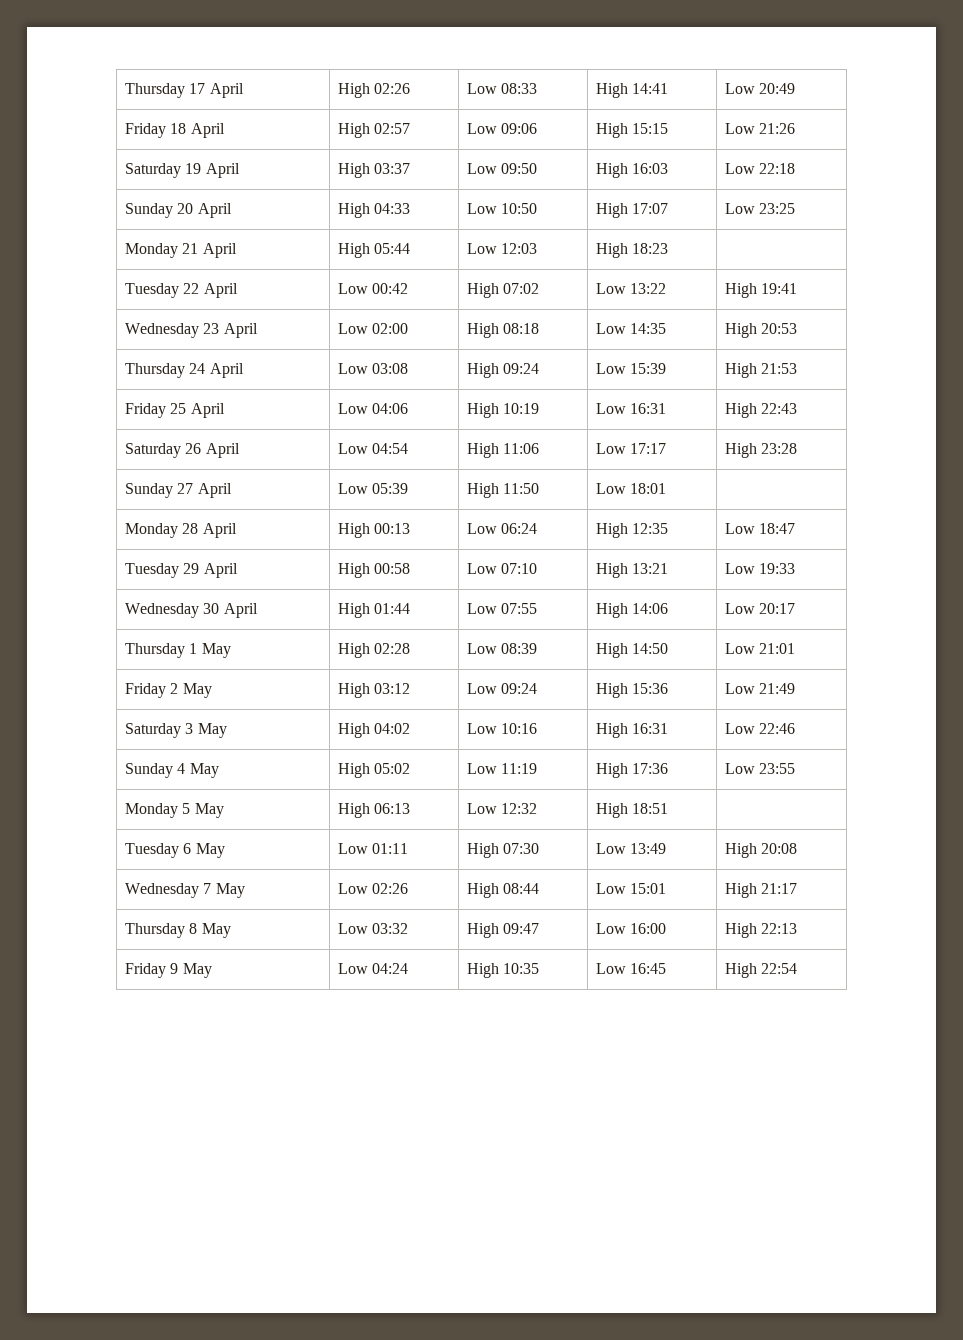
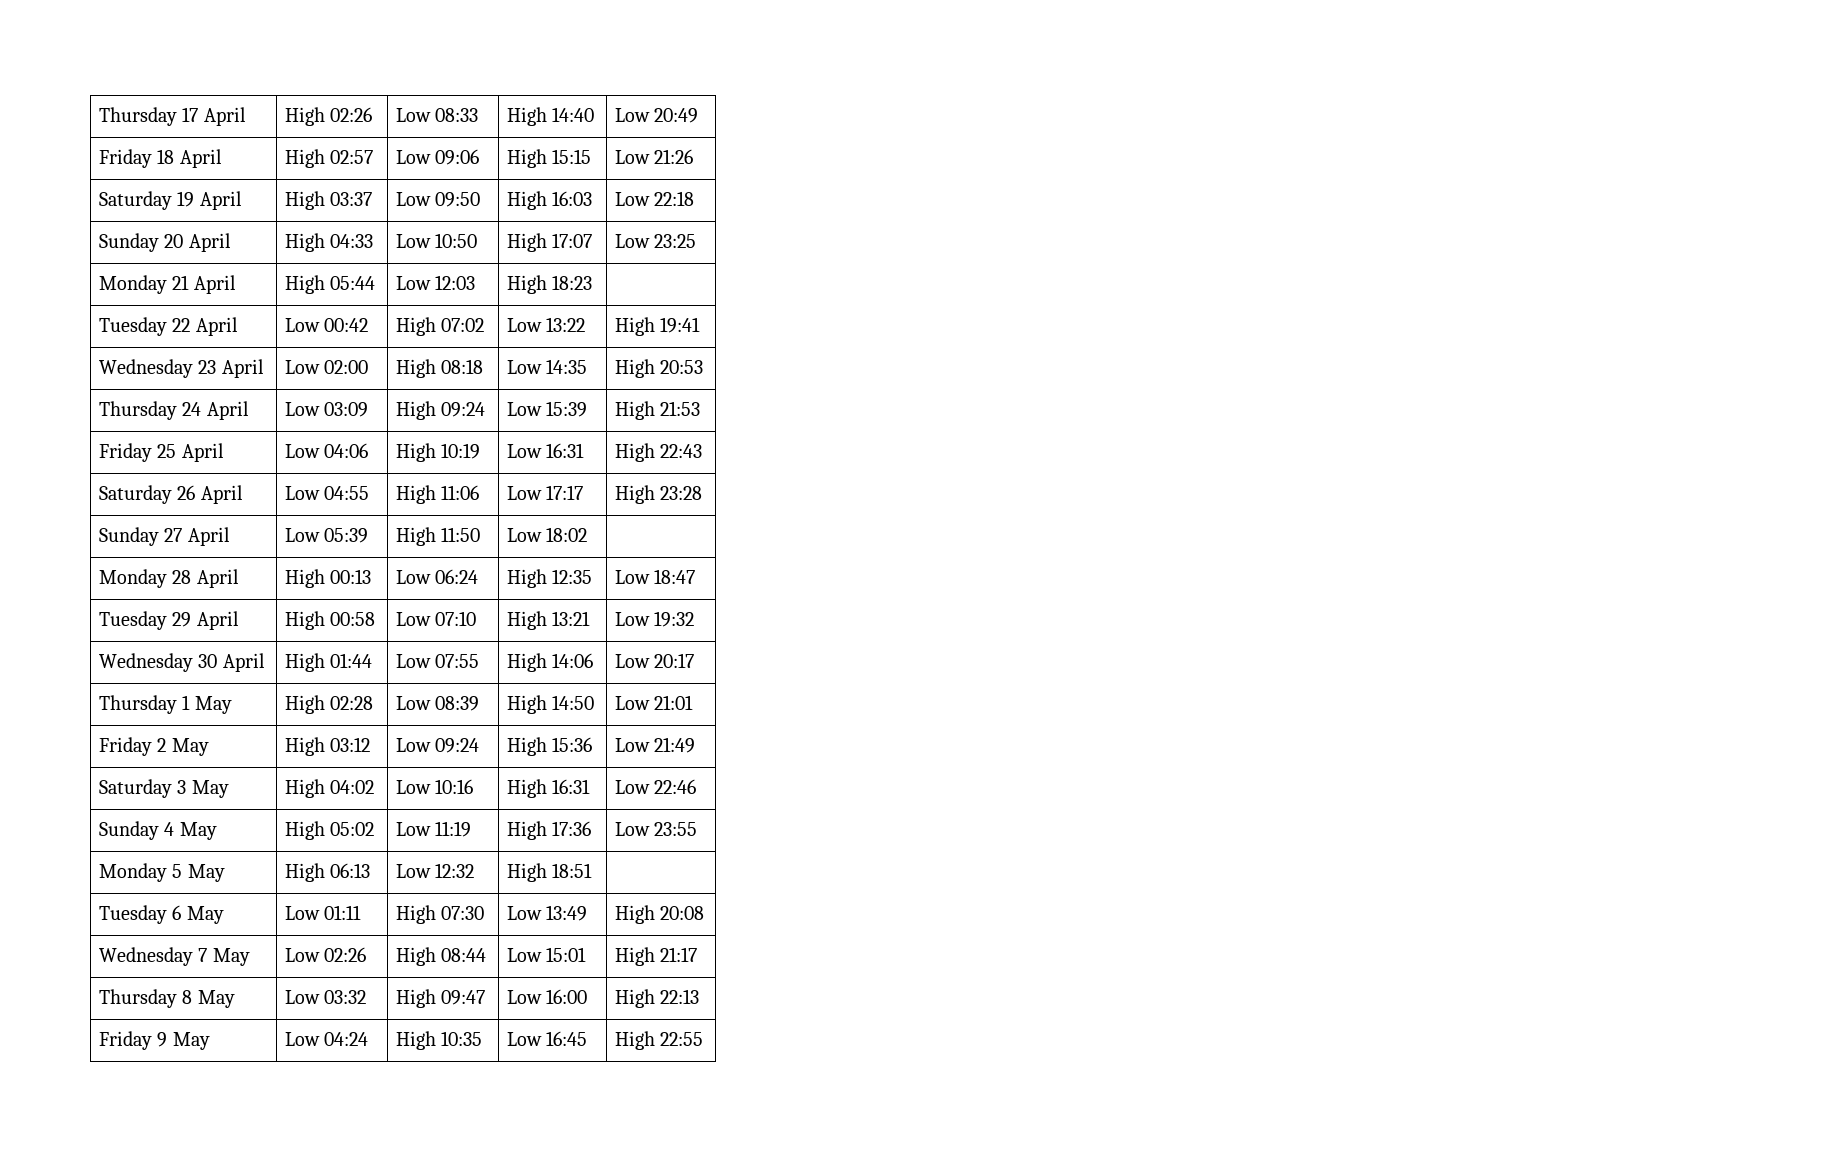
- Thursday 17 April | High 02:26 | Low 08:33 | High 14:41 | Low 20:49
+ Thursday 17 April | High 02:26 | Low 08:33 | High 14:40 | Low 20:49
- Thursday 24 April | Low 03:08 | High 09:24 | Low 15:39 | High 21:53
+ Thursday 24 April | Low 03:09 | High 09:24 | Low 15:39 | High 21:53
- Saturday 26 April | Low 04:54 | High 11:06 | Low 17:17 | High 23:28
+ Saturday 26 April | Low 04:55 | High 11:06 | Low 17:17 | High 23:28
- Sunday 27 April | Low 05:39 | High 11:50 | Low 18:01 |
+ Sunday 27 April | Low 05:39 | High 11:50 | Low 18:02 |
- Tuesday 29 April | High 00:58 | Low 07:10 | High 13:21 | Low 19:33
+ Tuesday 29 April | High 00:58 | Low 07:10 | High 13:21 | Low 19:32
- Friday 9 May | Low 04:24 | High 10:35 | Low 16:45 | High 22:54
+ Friday 9 May | Low 04:24 | High 10:35 | Low 16:45 | High 22:55

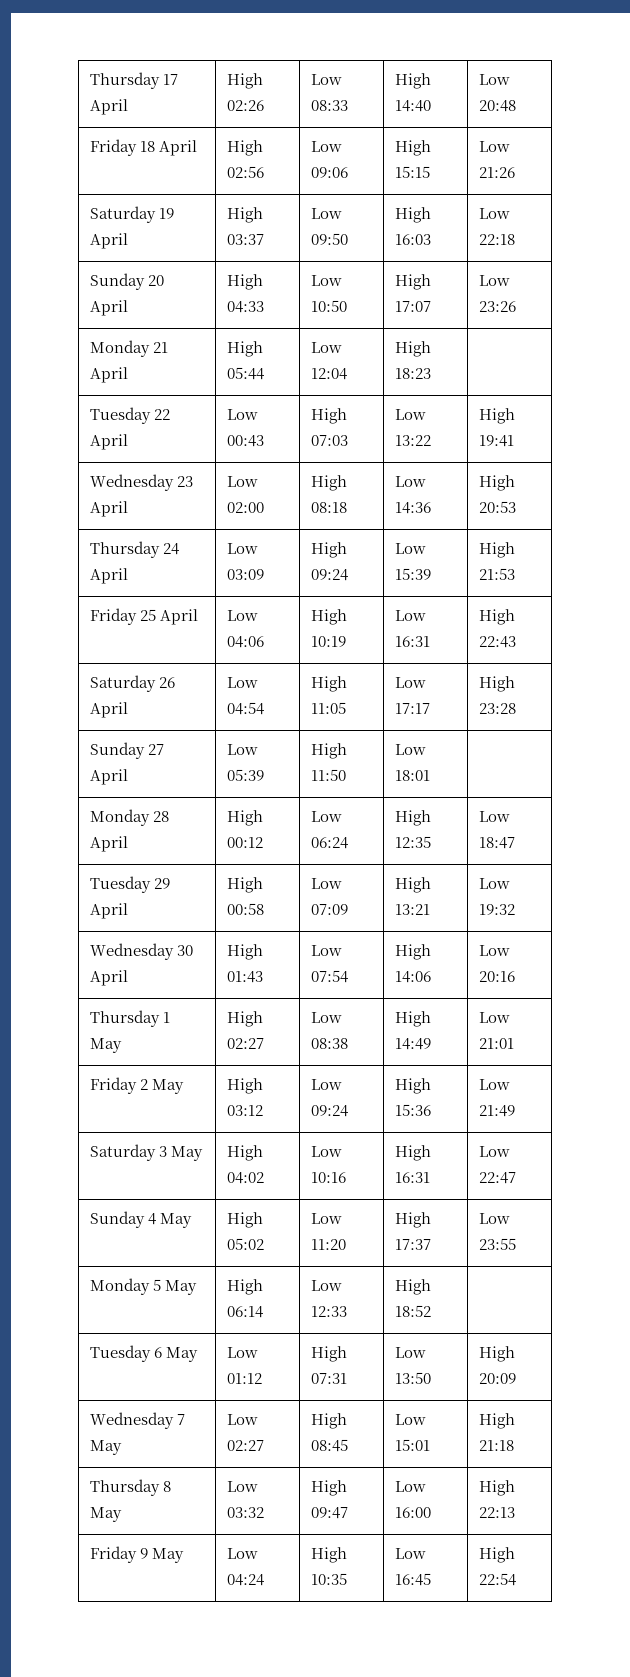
- Thursday 17 April | High 02:26 | Low 08:33 | High 14:40 | Low 20:49
+ Thursday 17 April | High 02:26 | Low 08:33 | High 14:40 | Low 20:48
- Friday 18 April | High 02:57 | Low 09:06 | High 15:15 | Low 21:26
+ Friday 18 April | High 02:56 | Low 09:06 | High 15:15 | Low 21:26
- Sunday 20 April | High 04:33 | Low 10:50 | High 17:07 | Low 23:25
+ Sunday 20 April | High 04:33 | Low 10:50 | High 17:07 | Low 23:26
- Monday 21 April | High 05:44 | Low 12:03 | High 18:23 |
+ Monday 21 April | High 05:44 | Low 12:04 | High 18:23 |
- Tuesday 22 April | Low 00:42 | High 07:02 | Low 13:22 | High 19:41
+ Tuesday 22 April | Low 00:43 | High 07:03 | Low 13:22 | High 19:41
- Wednesday 23 April | Low 02:00 | High 08:18 | Low 14:35 | High 20:53
+ Wednesday 23 April | Low 02:00 | High 08:18 | Low 14:36 | High 20:53
- Saturday 26 April | Low 04:55 | High 11:06 | Low 17:17 | High 23:28
+ Saturday 26 April | Low 04:54 | High 11:05 | Low 17:17 | High 23:28
- Sunday 27 April | Low 05:39 | High 11:50 | Low 18:02 |
+ Sunday 27 April | Low 05:39 | High 11:50 | Low 18:01 |
- Monday 28 April | High 00:13 | Low 06:24 | High 12:35 | Low 18:47
+ Monday 28 April | High 00:12 | Low 06:24 | High 12:35 | Low 18:47
- Tuesday 29 April | High 00:58 | Low 07:10 | High 13:21 | Low 19:32
+ Tuesday 29 April | High 00:58 | Low 07:09 | High 13:21 | Low 19:32
- Wednesday 30 April | High 01:44 | Low 07:55 | High 14:06 | Low 20:17
+ Wednesday 30 April | High 01:43 | Low 07:54 | High 14:06 | Low 20:16
- Thursday 1 May | High 02:28 | Low 08:39 | High 14:50 | Low 21:01
+ Thursday 1 May | High 02:27 | Low 08:38 | High 14:49 | Low 21:01
- Saturday 3 May | High 04:02 | Low 10:16 | High 16:31 | Low 22:46
+ Saturday 3 May | High 04:02 | Low 10:16 | High 16:31 | Low 22:47
- Sunday 4 May | High 05:02 | Low 11:19 | High 17:36 | Low 23:55
+ Sunday 4 May | High 05:02 | Low 11:20 | High 17:37 | Low 23:55
- Monday 5 May | High 06:13 | Low 12:32 | High 18:51 |
+ Monday 5 May | High 06:14 | Low 12:33 | High 18:52 |
- Tuesday 6 May | Low 01:11 | High 07:30 | Low 13:49 | High 20:08
+ Tuesday 6 May | Low 01:12 | High 07:31 | Low 13:50 | High 20:09
- Wednesday 7 May | Low 02:26 | High 08:44 | Low 15:01 | High 21:17
+ Wednesday 7 May | Low 02:27 | High 08:45 | Low 15:01 | High 21:18
- Friday 9 May | Low 04:24 | High 10:35 | Low 16:45 | High 22:55
+ Friday 9 May | Low 04:24 | High 10:35 | Low 16:45 | High 22:54

